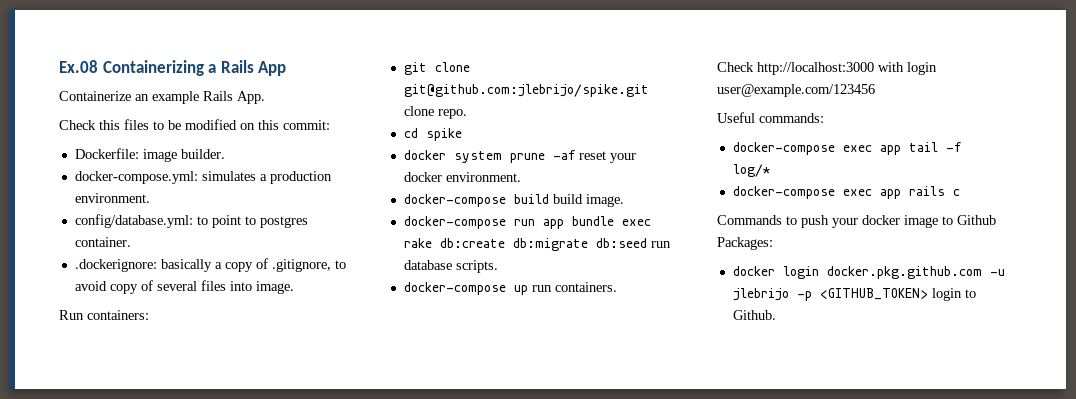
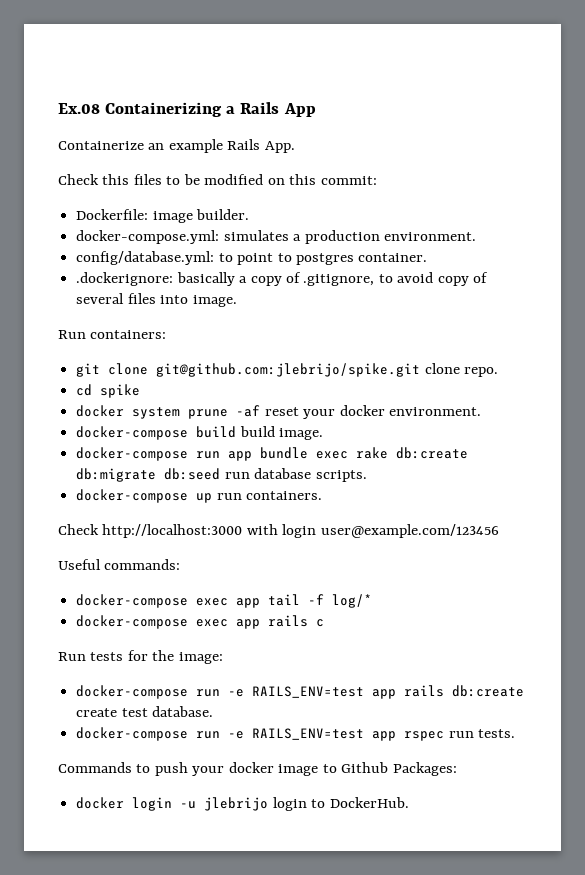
+ Run tests for the image:
+ docker-compose run -e RAILS_ENV=test app rails db:create create test database.
+ docker-compose run -e RAILS_ENV=test app rspec run tests.
- docker login docker.pkg.github.com -u jlebrijo -p <GITHUB_TOKEN> login to Github.
+ docker login -u jlebrijo login to DockerHub.

